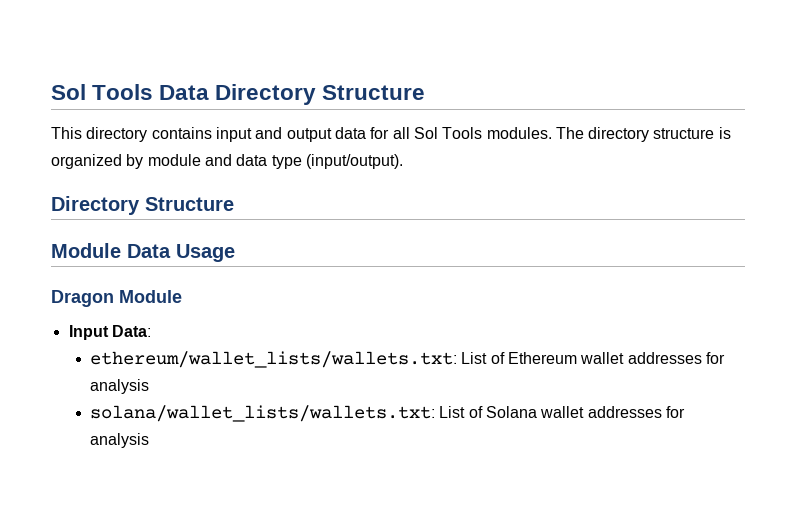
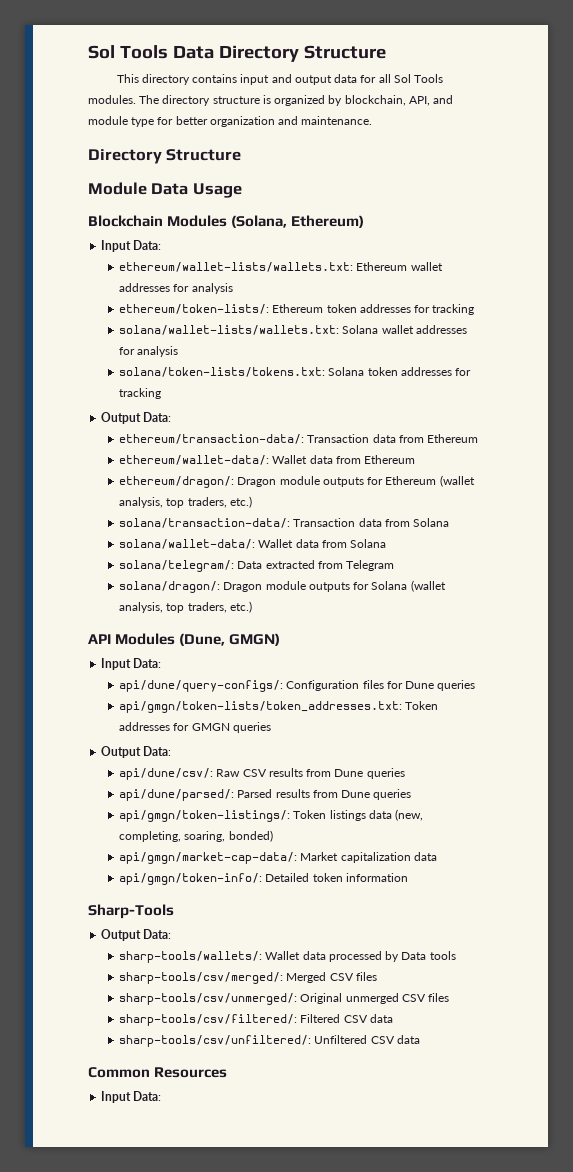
- The directory structure is organized by module and data type (input/output).
+ The directory structure is organized by blockchain, API, and module type for better organization and maintenance.
- Dragon Module
+ Blockchain Modules (Solana, Ethereum)
  Input Data:
- ethereum/wallet_lists/wallets.txt: List of Ethereum wallet addresses for analysis
+ ethereum/wallet-lists/wallets.txt: Ethereum wallet addresses for analysis
- solana/wallet_lists/wallets.txt: List of Solana wallet addresses for analysis
+ ethereum/token-lists/: Ethereum token addresses for tracking
+ solana/wallet-lists/wallets.txt: Solana wallet addresses for analysis
+ solana/token-lists/tokens.txt: Solana token addresses for tracking
+ Output Data:
+ ethereum/transaction-data/: Transaction data from Ethereum
+ ethereum/wallet-data/: Wallet data from Ethereum
+ ethereum/dragon/: Dragon module outputs for Ethereum (wallet analysis, top traders, etc.)
+ solana/transaction-data/: Transaction data from Solana
+ solana/wallet-data/: Wallet data from Solana
+ solana/telegram/: Data extracted from Telegram
+ solana/dragon/: Dragon module outputs for Solana (wallet analysis, top traders, etc.)
+ API Modules (Dune, GMGN)
+ Input Data:
+ api/dune/query-configs/: Configuration files for Dune queries
+ api/gmgn/token-lists/token_addresses.txt: Token addresses for GMGN queries
+ Output Data:
+ api/dune/csv/: Raw CSV results from Dune queries
+ api/dune/parsed/: Parsed results from Dune queries
+ api/gmgn/token-listings/: Token listings data (new, completing, soaring, bonded)
+ api/gmgn/market-cap-data/: Market capitalization data
+ api/gmgn/token-info/: Detailed token information
+ Sharp-Tools
+ Output Data:
+ sharp-tools/wallets/: Wallet data processed by Data tools
+ sharp-tools/csv/merged/: Merged CSV files
+ sharp-tools/csv/unmerged/: Original unmerged CSV files
+ sharp-tools/csv/filtered/: Filtered CSV data
+ sharp-tools/csv/unfiltered/: Unfiltered CSV data
+ Common Resources
+ Input Data:

